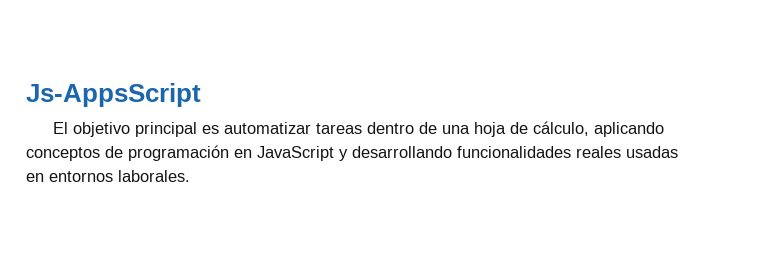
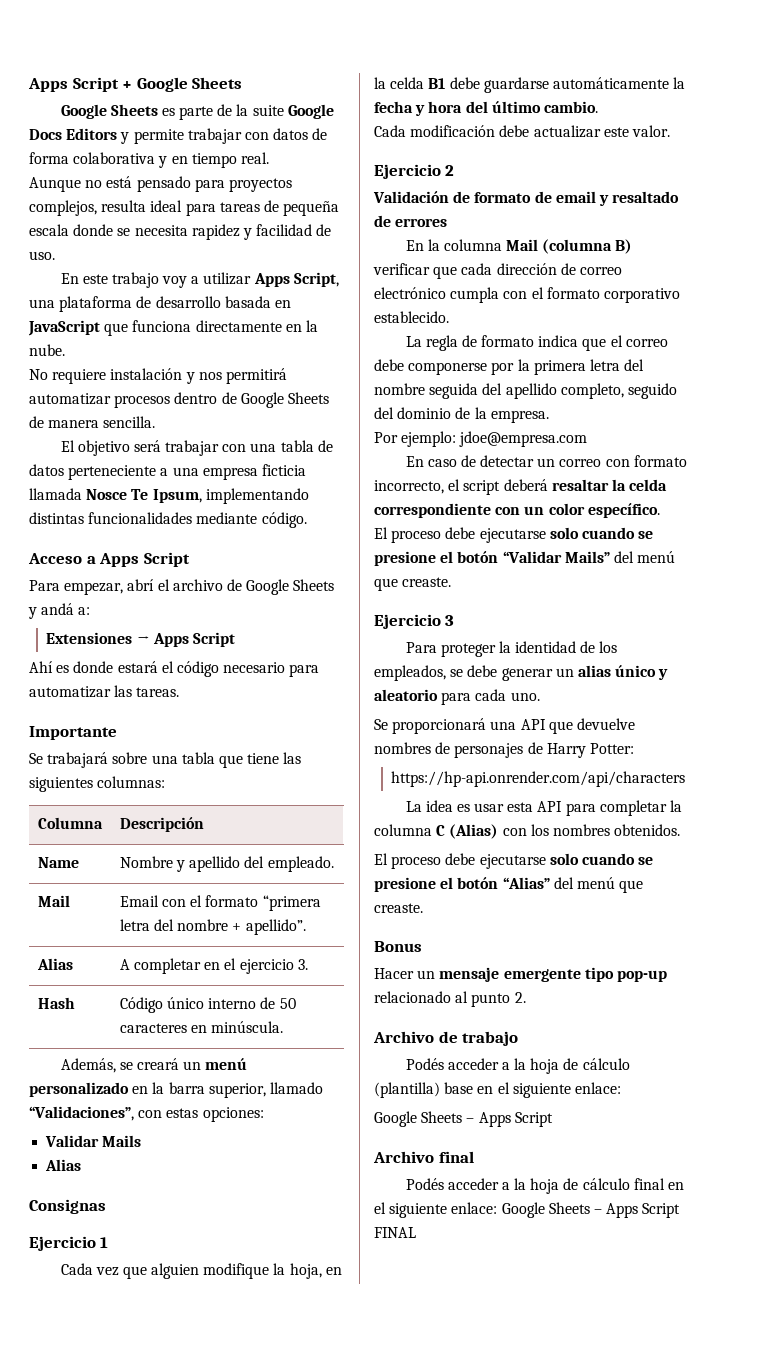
- Js-AppsScript
- El objetivo principal es automatizar tareas dentro de una hoja de cálculo, aplicando conceptos de programación en JavaScript y desarrollando funcionalidades reales usadas en entornos laborales.
+ Apps Script + Google Sheets
+ Google Sheets es parte de la suite Google Docs Editors y permite trabajar con datos de forma colaborativa y en tiempo real.
+ Aunque no está pensado para proyectos complejos, resulta ideal para tareas de pequeña escala donde se necesita rapidez y facilidad de uso.
+ En este trabajo voy a utilizar Apps Script, una plataforma de desarrollo basada en JavaScript que funciona directamente en la nube.
+ No requiere instalación y nos permitirá automatizar procesos dentro de Google Sheets de manera sencilla.
+ El objetivo será trabajar con una tabla de datos perteneciente a una empresa ficticia llamada Nosce Te Ipsum, implementando distintas funcionalidades mediante código.
+ Acceso a Apps Script
+ Para empezar, abrí el archivo de Google Sheets y andá a:
+ Extensiones → Apps Script
+ Ahí es donde estará el código necesario para automatizar las tareas.
+ Importante
+ Se trabajará sobre una tabla que tiene las siguientes columnas:
+ Columna | Descripción
+ Name | Nombre y apellido del empleado.
+ Mail | Email con el formato “primera letra del nombre + apellido”.
+ Alias | A completar en el ejercicio 3.
+ Hash | Código único interno de 50 caracteres en minúscula.
+ Además, se creará un menú personalizado en la barra superior, llamado “Validaciones”, con estas opciones:
+ Validar Mails
+ Alias
+ Consignas
+ Ejercicio 1
+ Cada vez que alguien modifique la hoja, en la celda B1 debe guardarse automáticamente la fecha y hora del último cambio.
+ Cada modificación debe actualizar este valor.
+ Ejercicio 2
+ Validación de formato de email y resaltado de errores
+ En la columna Mail (columna B) verificar que cada dirección de correo electrónico cumpla con el formato corporativo establecido.
+ La regla de formato indica que el correo debe componerse por la primera letra del nombre seguida del apellido completo, seguido del dominio de la empresa.
+ Por ejemplo: jdoe@empresa.com
+ En caso de detectar un correo con formato incorrecto, el script deberá resaltar la celda correspondiente con un color específico.
+ El proceso debe ejecutarse solo cuando se presione el botón “Validar Mails” del menú que creaste.
+ Ejercicio 3
+ Para proteger la identidad de los empleados, se debe generar un alias único y aleatorio para cada uno.
+ Se proporcionará una API que devuelve nombres de personajes de Harry Potter:
+ https://hp-api.onrender.com/api/characters
+ La idea es usar esta API para completar la columna C (Alias) con los nombres obtenidos.
+ El proceso debe ejecutarse solo cuando se presione el botón “Alias” del menú que creaste.
+ Bonus
+ Hacer un mensaje emergente tipo pop-up relacionado al punto 2.
+ Archivo de trabajo
+ Podés acceder a la hoja de cálculo (plantilla) base en el siguiente enlace:
+ Google Sheets – Apps Script
+ Archivo final
+ Podés acceder a la hoja de cálculo final en el siguiente enlace: Google Sheets – Apps Script FINAL

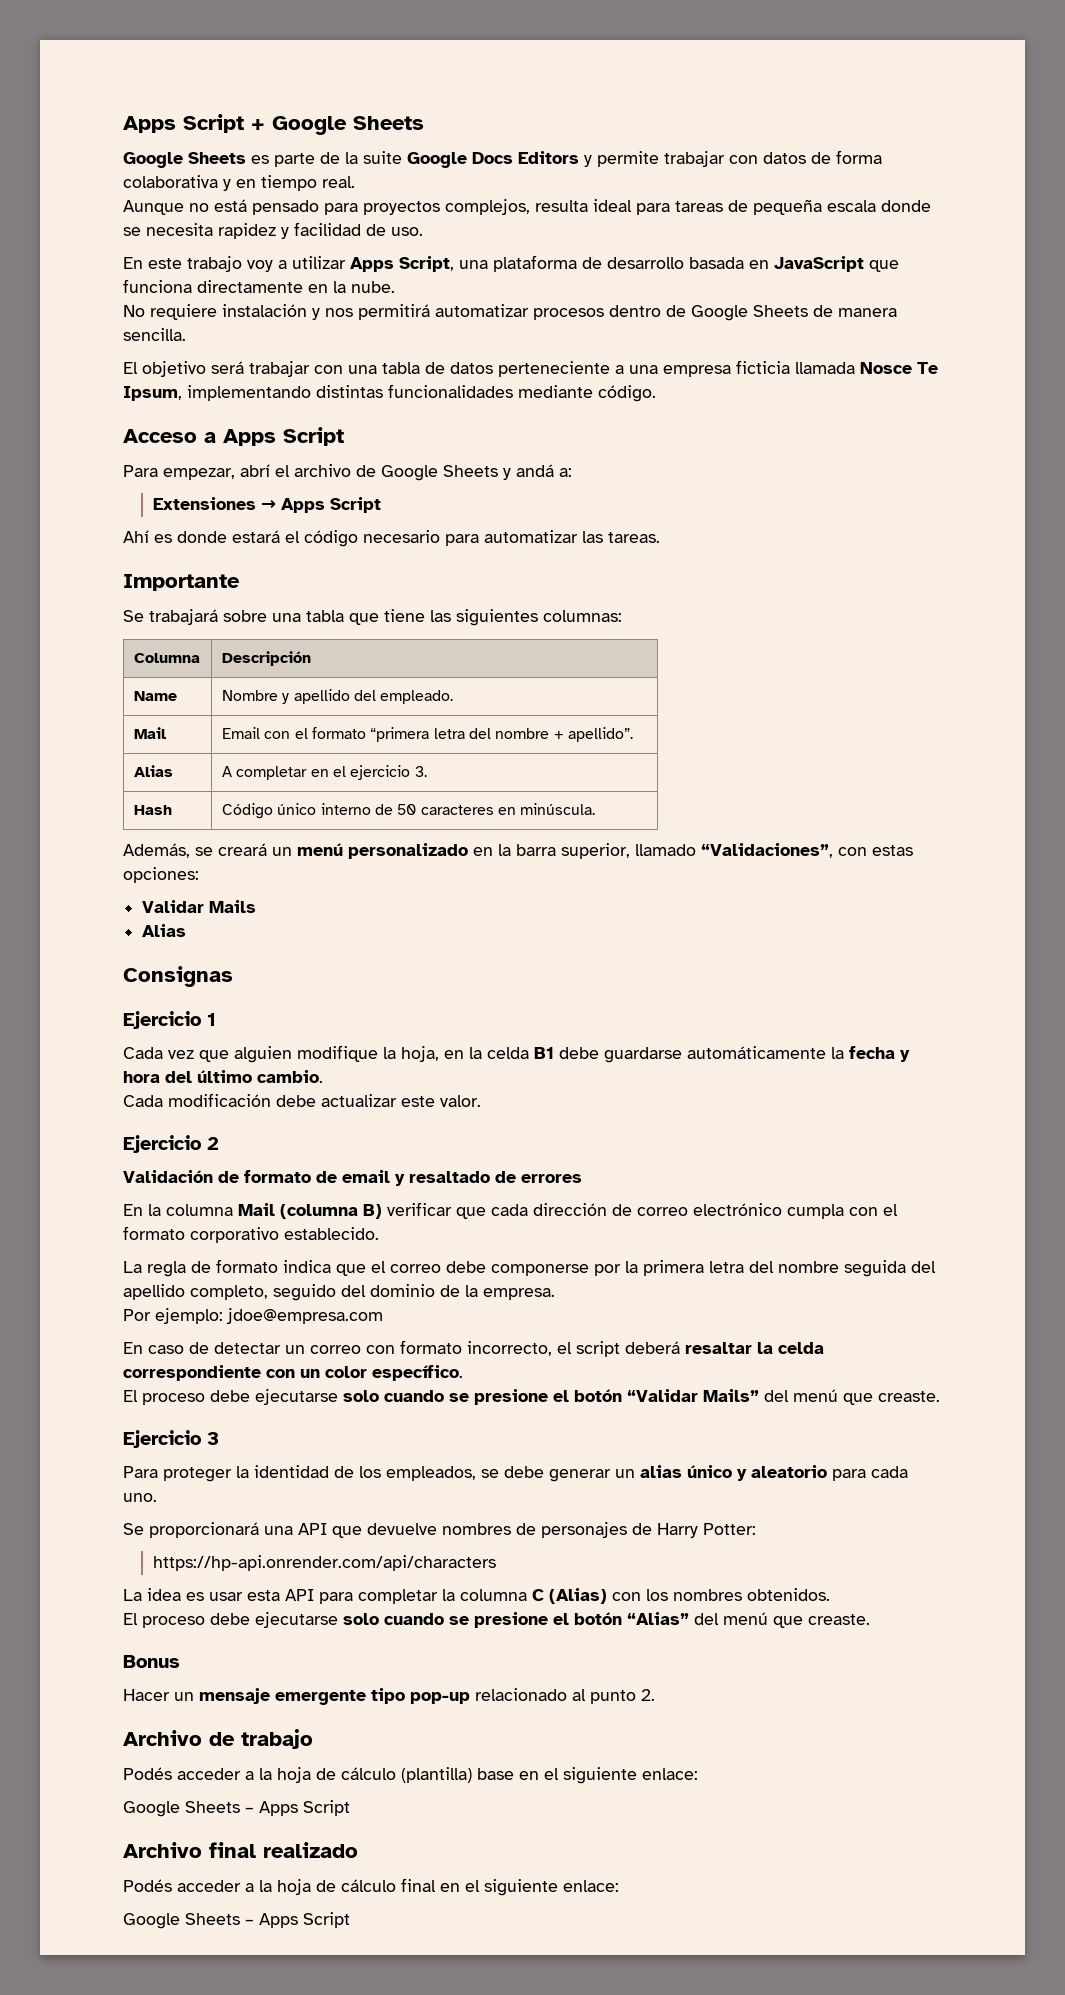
- Archivo final
+ Archivo final realizado
- Podés acceder a la hoja de cálculo final en el siguiente enlace: Google Sheets – Apps Script FINAL
+ Podés acceder a la hoja de cálculo final en el siguiente enlace:
+ Google Sheets – Apps Script

